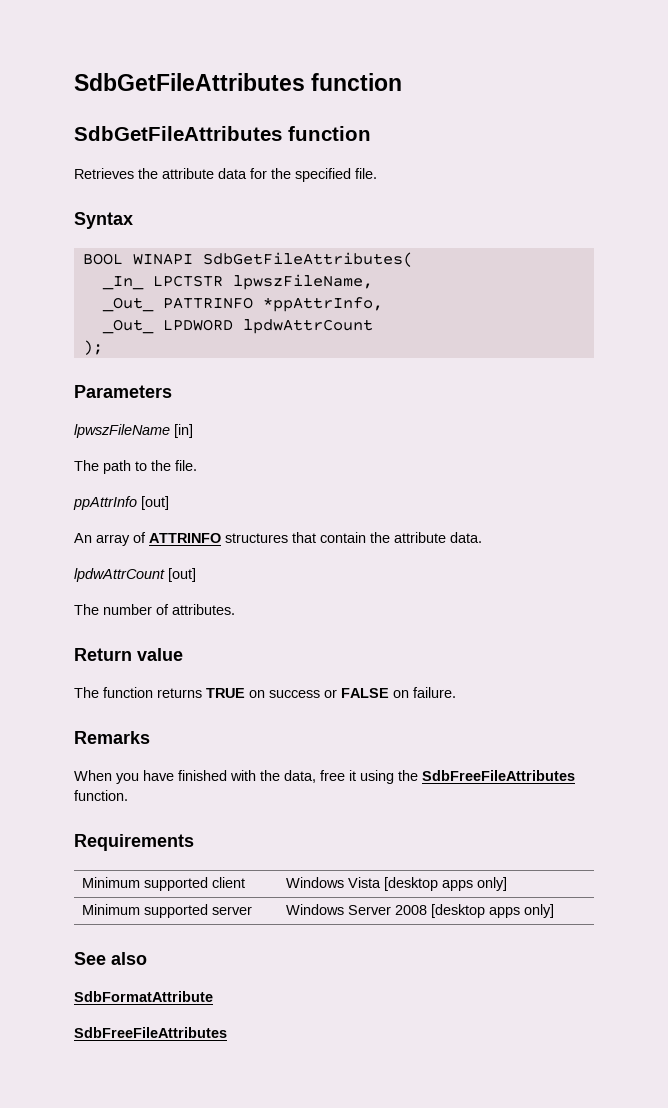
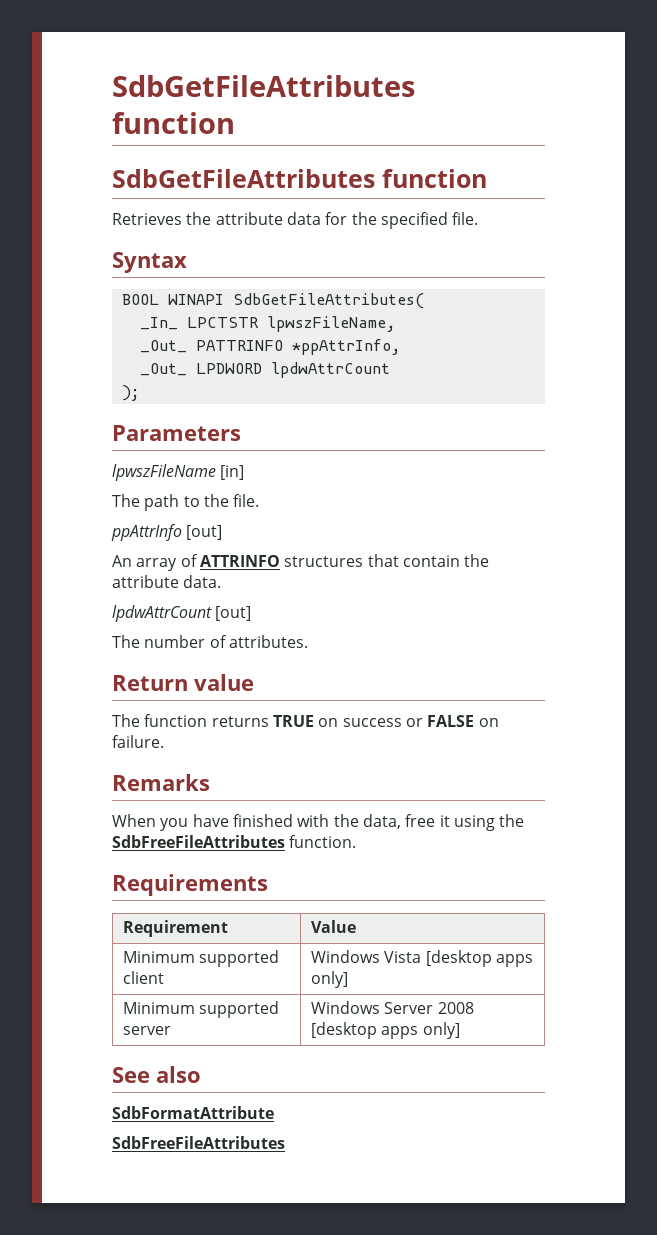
+ Requirement | Value

